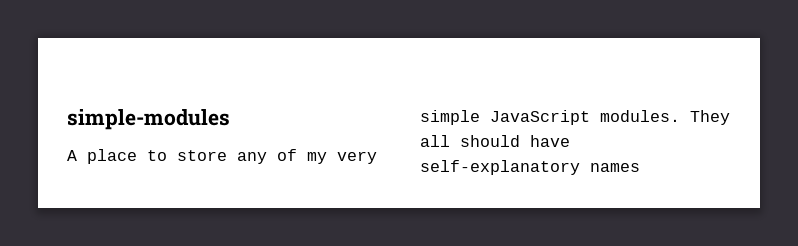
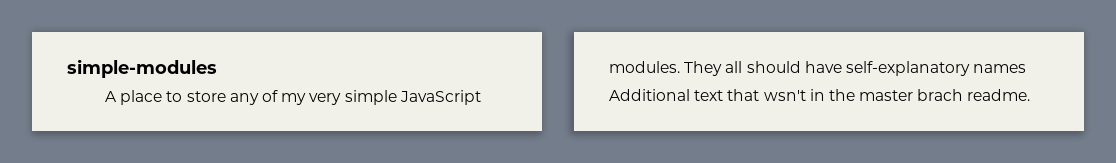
+ Additional text that wsn't in the master brach readme.

